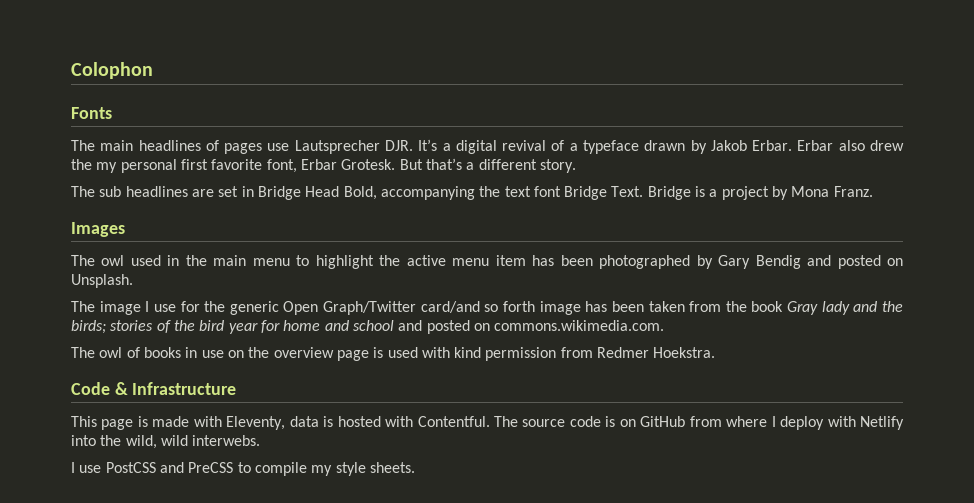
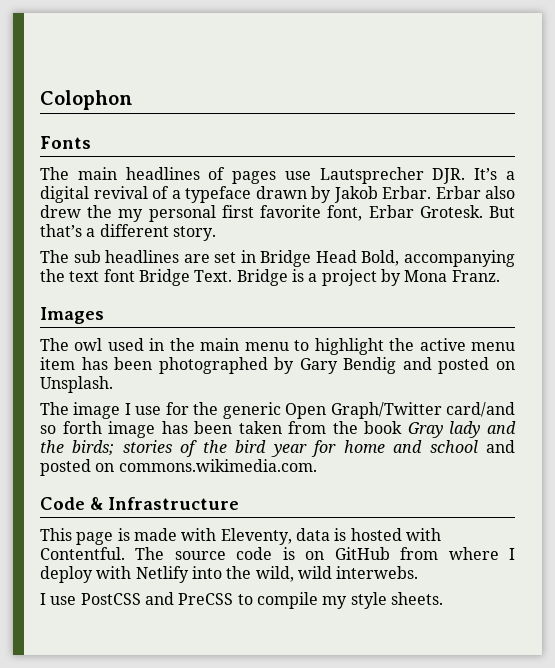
- The owl of books in use on the overview page is used with kind permission from Redmer Hoekstra.

